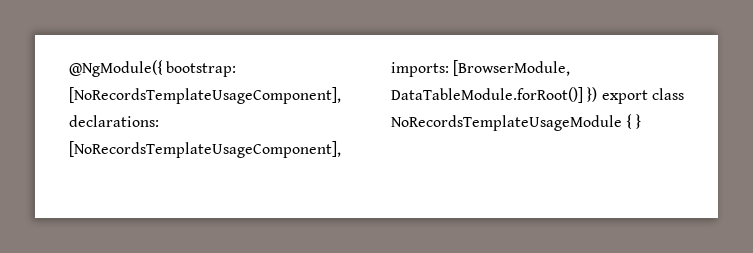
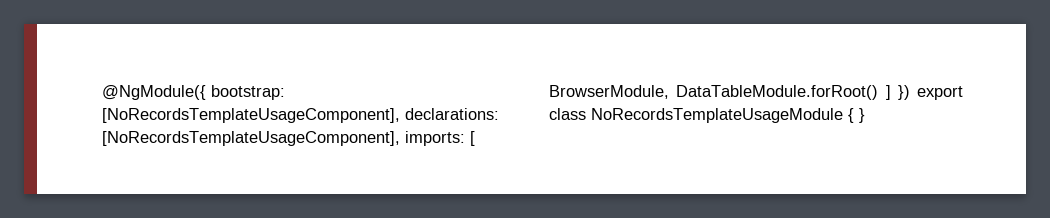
- @NgModule({ bootstrap: [NoRecordsTemplateUsageComponent], declarations: [NoRecordsTemplateUsageComponent], imports: [BrowserModule, DataTableModule.forRoot()] }) export class NoRecordsTemplateUsageModule { }
+ @NgModule({ bootstrap: [NoRecordsTemplateUsageComponent], declarations: [NoRecordsTemplateUsageComponent], imports: [ BrowserModule, DataTableModule.forRoot() ] }) export class NoRecordsTemplateUsageModule { }

